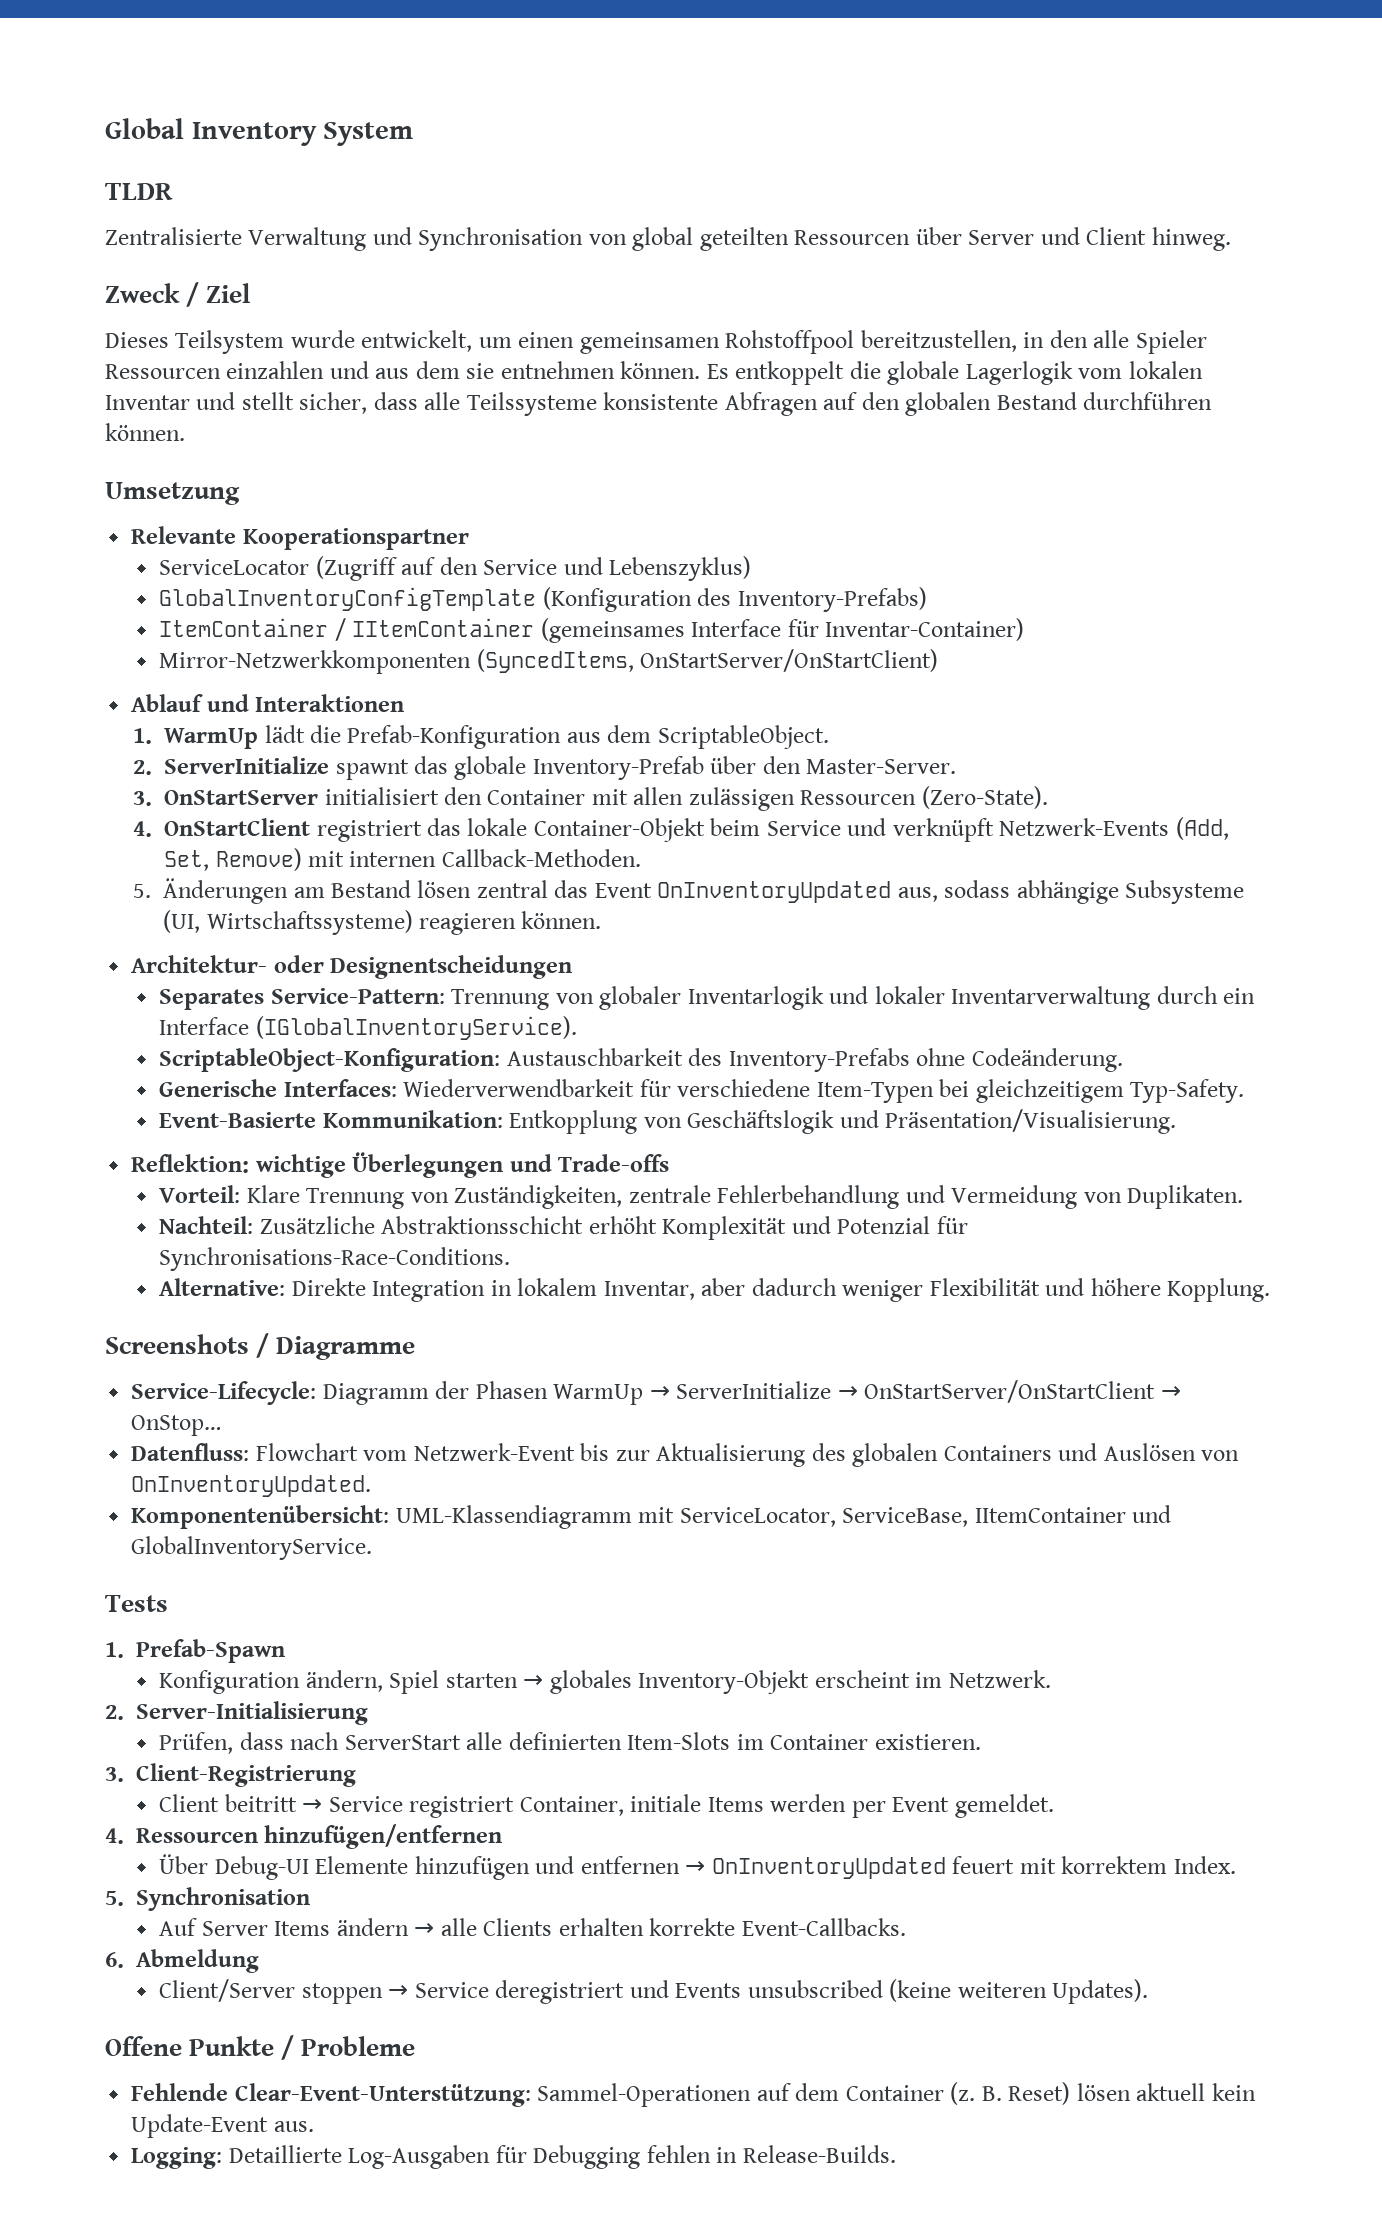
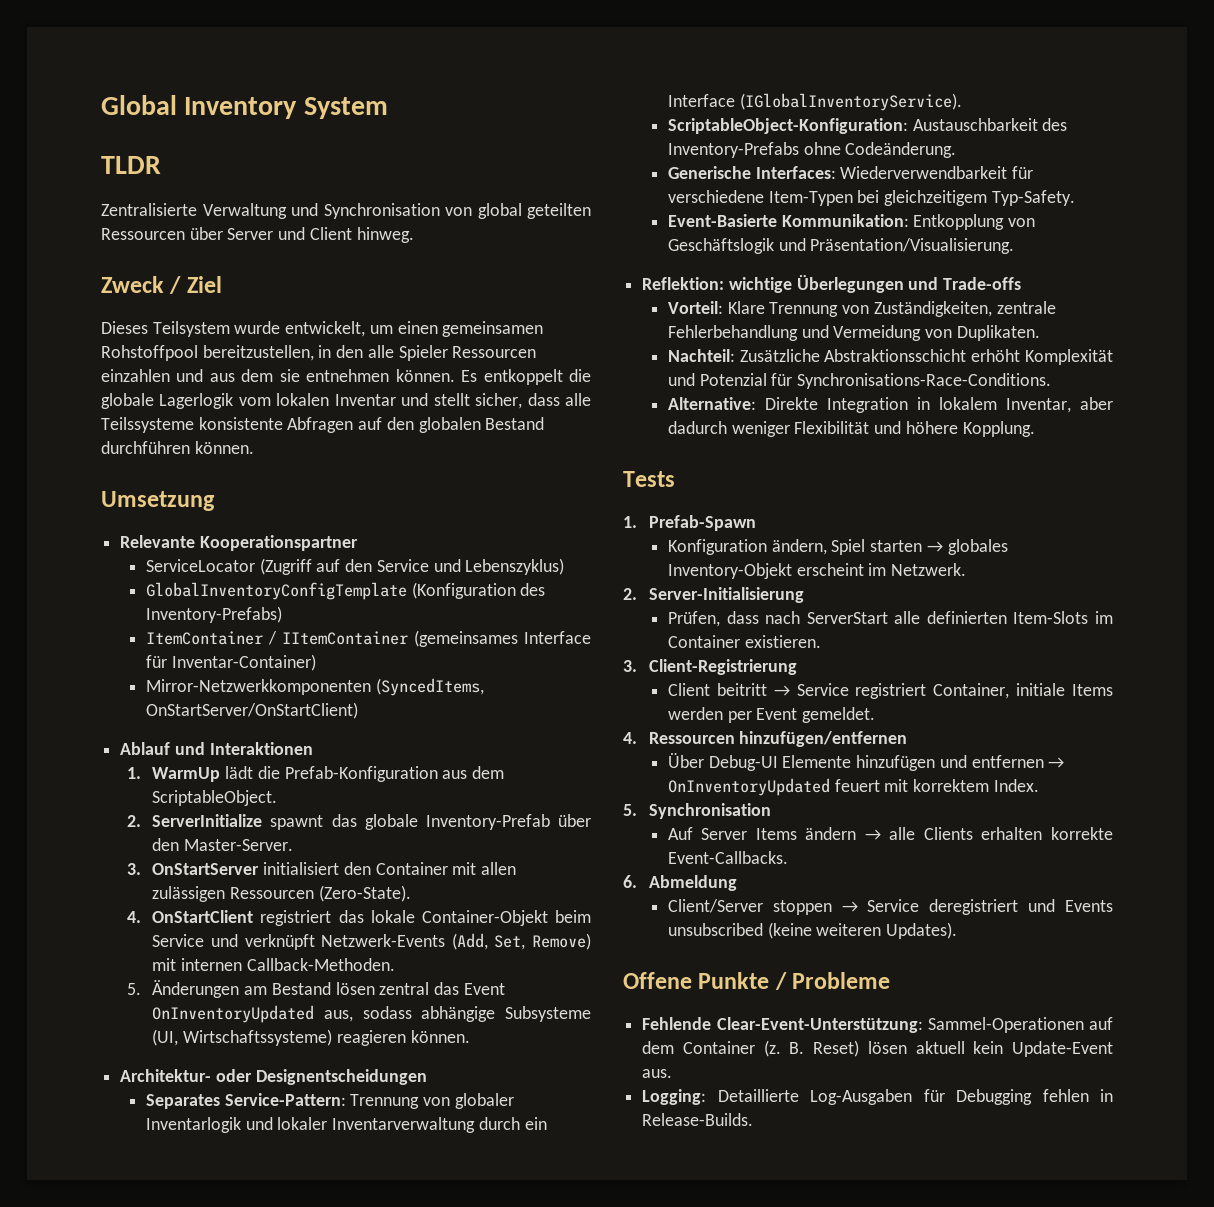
- Screenshots / Diagramme
- Service-Lifecycle: Diagramm der Phasen WarmUp → ServerInitialize → OnStartServer/OnStartClient → OnStop…
- Datenfluss: Flowchart vom Netzwerk-Event bis zur Aktualisierung des globalen Containers und Auslösen von OnInventoryUpdated.
- Komponentenübersicht: UML-Klassendiagramm mit ServiceLocator, ServiceBase, IItemContainer und GlobalInventoryService.

